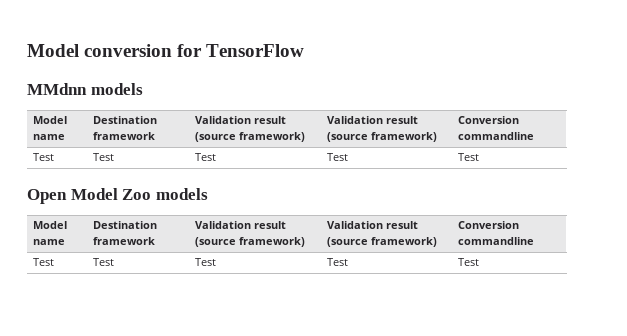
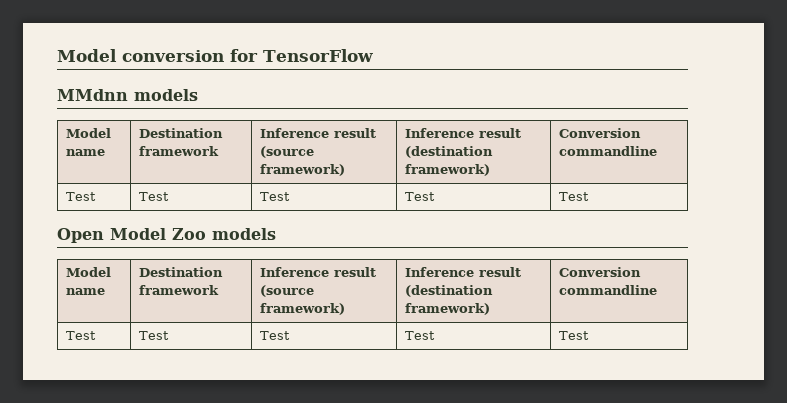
  MMdnn models
- Model name | Destination framework | Validation result (source framework) | Validation result (source framework) | Conversion commandline
+ Model name | Destination framework | Inference result (source framework) | Inference result (destination framework) | Conversion commandline
  Open Model Zoo models
- Model name | Destination framework | Validation result (source framework) | Validation result (source framework) | Conversion commandline
+ Model name | Destination framework | Inference result (source framework) | Inference result (destination framework) | Conversion commandline

